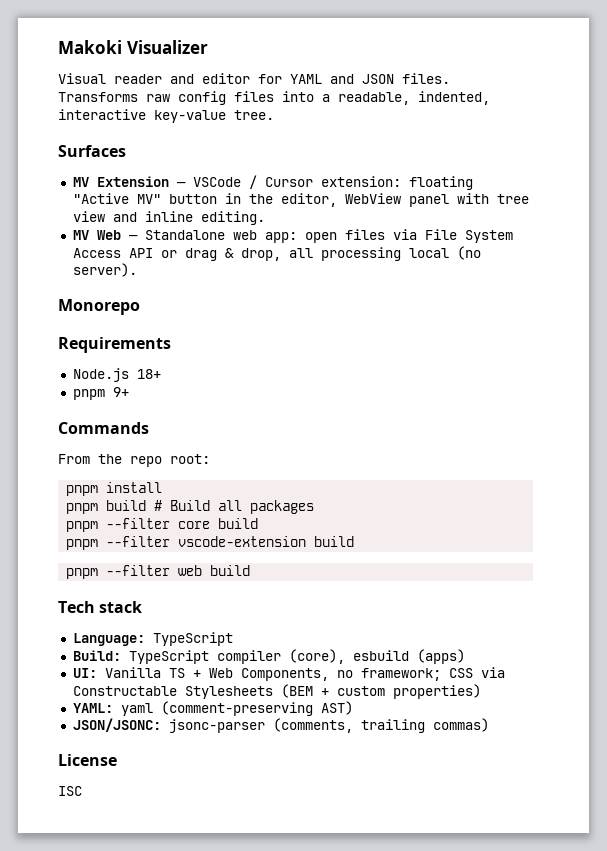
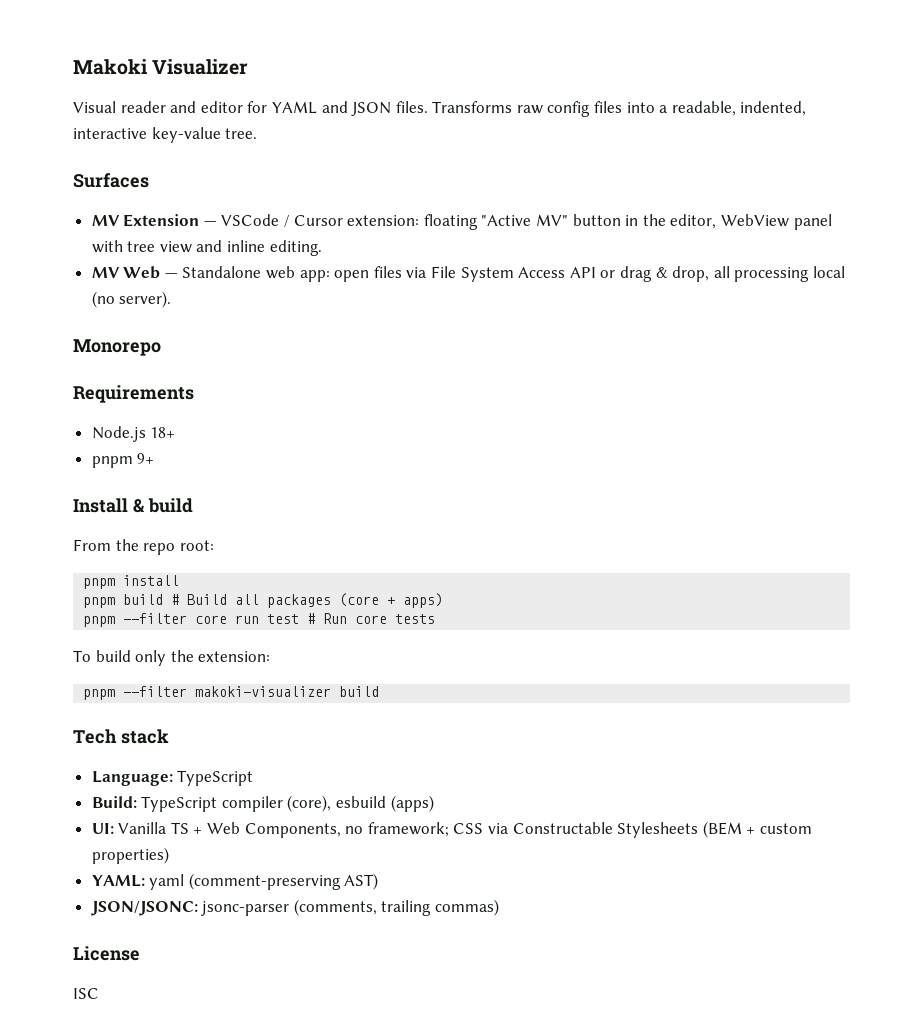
- Commands
+ Install & build
- pnpm build # Build all packages
+ pnpm build # Build all packages (core + apps)
- pnpm --filter core build
- pnpm --filter vscode-extension build
- pnpm --filter web build
+ pnpm --filter core run test # Run core tests
+ To build only the extension:
+ pnpm --filter makoki-visualizer build

